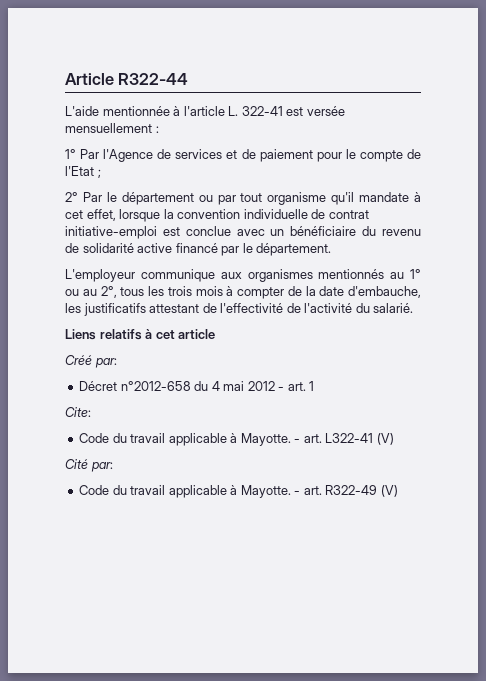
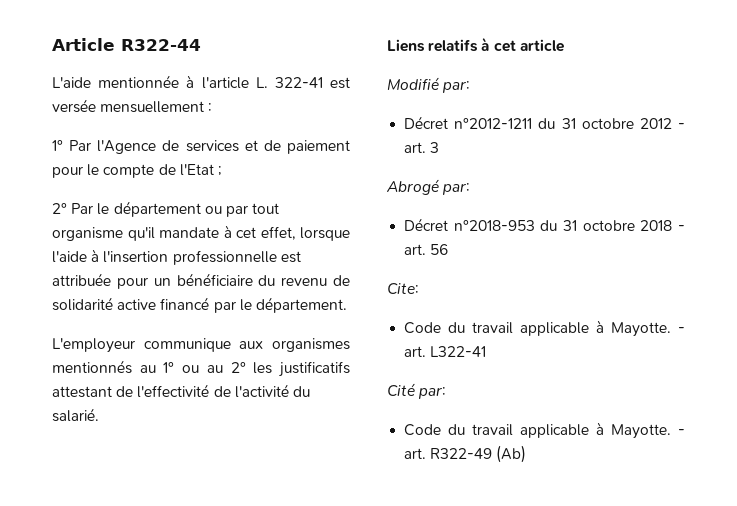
- 2° Par le département ou par tout organisme qu'il mandate à cet effet, lorsque la convention individuelle de contrat initiative-emploi est conclue avec un bénéficiaire du revenu de solidarité active financé par le département.
+ 2° Par le département ou par tout organisme qu'il mandate à cet effet, lorsque l'aide à l'insertion professionnelle est attribuée pour un bénéficiaire du revenu de solidarité active financé par le département.
- L'employeur communique aux organismes mentionnés au 1° ou au 2°, tous les trois mois à compter de la date d'embauche, les justificatifs attestant de l'effectivité de l'activité du salarié.
+ L'employeur communique aux organismes mentionnés au 1° ou au 2° les justificatifs attestant de l'effectivité de l'activité du salarié.
- Créé par:
- Décret n°2012-658 du 4 mai 2012 - art. 1
+ Modifié par:
+ Décret n°2012-1211 du 31 octobre 2012 - art. 3
+ Abrogé par:
+ Décret n°2018-953 du 31 octobre 2018 - art. 56
- - art. L322-41 (V)
+ - art. L322-41
- - art. R322-49 (V)
+ - art. R322-49 (Ab)

